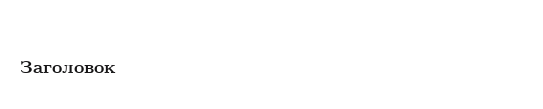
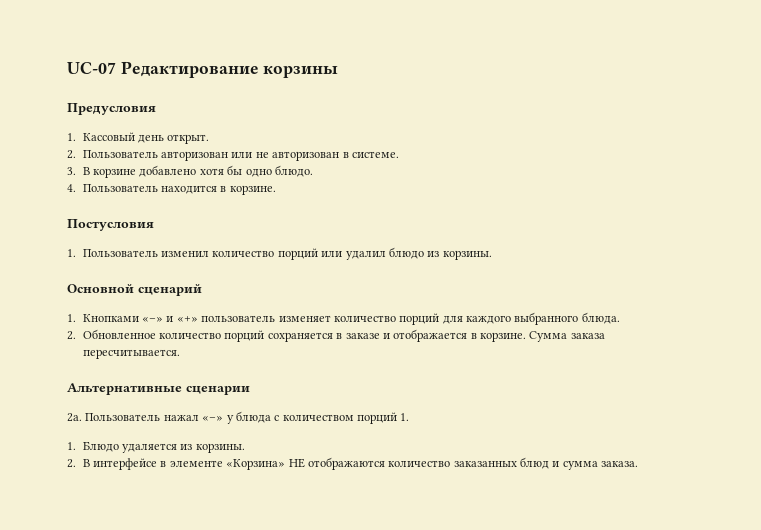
- Заголовок
+ UC-07 Редактирование корзины
+ Предусловия
+ 1. Кассовый день открыт.
+ 2. Пользователь авторизован или не авторизован в системе.
+ 3. В корзине добавлено хотя бы одно блюдо.
+ 4. Пользователь находится в корзине.
+ Постусловия
+ 1. Пользователь изменил количество порций или удалил блюдо из корзины.
+ Основной сценарий
+ 1. Кнопками «–» и «+» пользователь изменяет количество порций для каждого выбранного блюда.
+ 2. Обновленное количество порций сохраняется в заказе и отображается в корзине. Сумма заказа пересчитывается.
+ Альтернативные сценарии
+ 2a. Пользователь нажал «–» у блюда с количеством порций 1.
+ 1. Блюдо удаляется из корзины.
+ 2. В интерфейсе в элементе «Корзина» НЕ отображаются количество заказанных блюд и сумма заказа.

